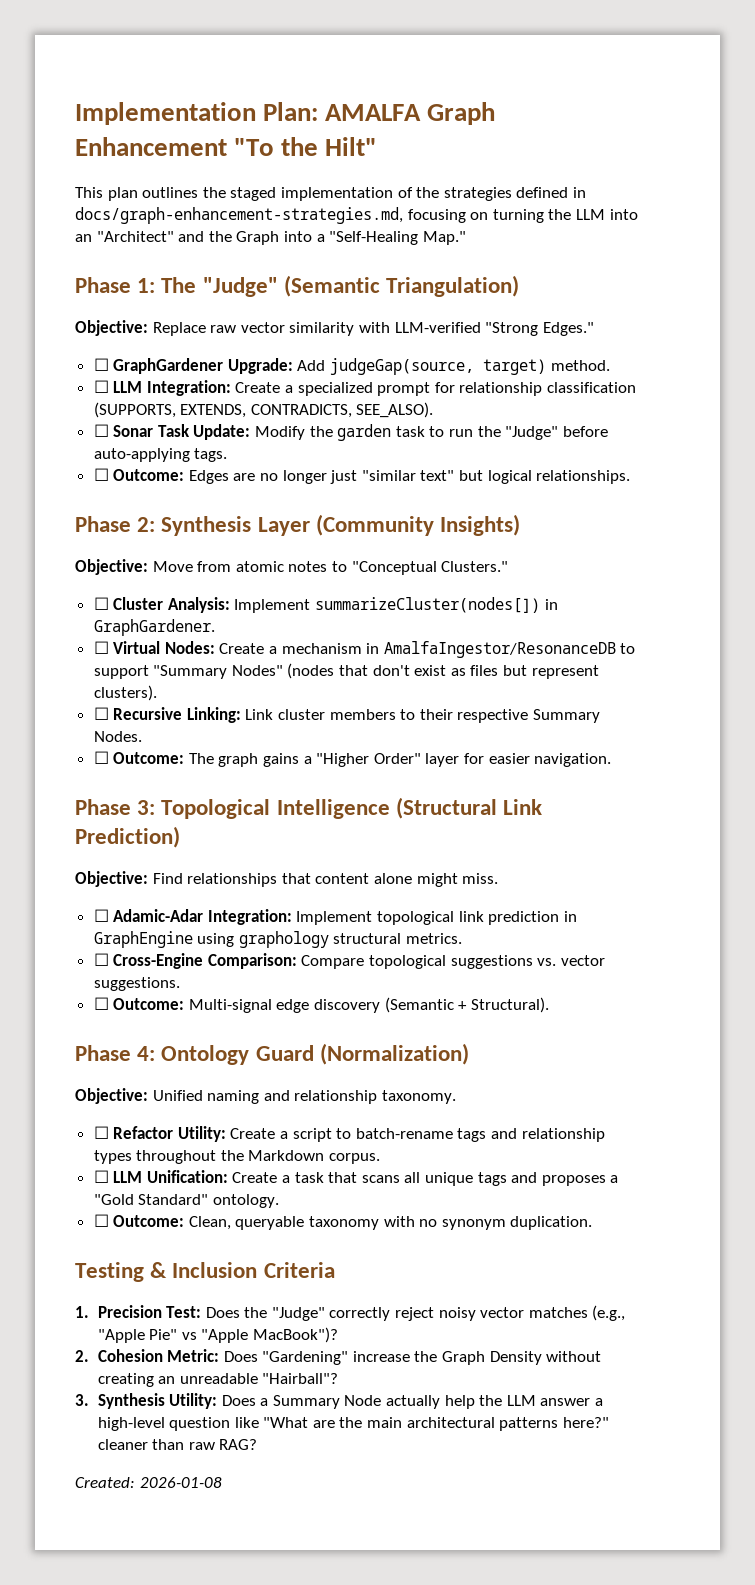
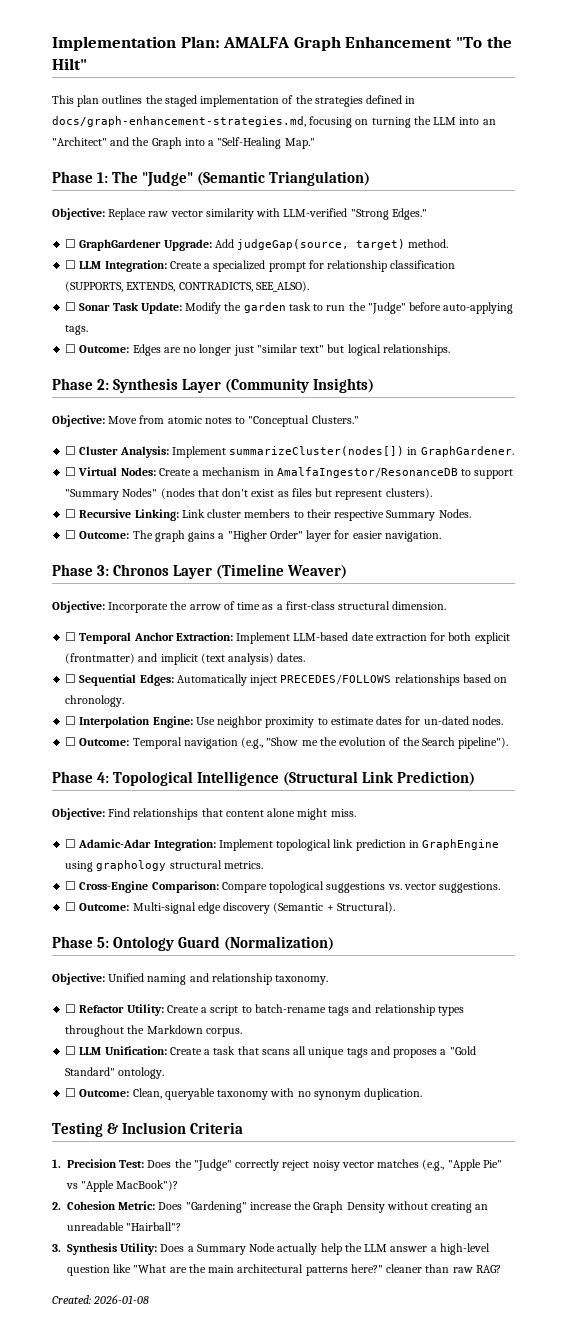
- Phase 3: Topological Intelligence (Structural Link Prediction)
+ Phase 3: Chronos Layer (Timeline Weaver)
+ Objective: Incorporate the arrow of time as a first-class structural dimension.
+ ☐ Temporal Anchor Extraction: Implement LLM-based date extraction for both explicit (frontmatter) and implicit (text analysis) dates.
+ ☐ Sequential Edges: Automatically inject PRECEDES/FOLLOWS relationships based on chronology.
+ ☐ Interpolation Engine: Use neighbor proximity to estimate dates for un-dated nodes.
+ ☐ Outcome: Temporal navigation (e.g., "Show me the evolution of the Search pipeline").
+ Phase 4: Topological Intelligence (Structural Link Prediction)
- Phase 4: Ontology Guard (Normalization)
+ Phase 5: Ontology Guard (Normalization)

